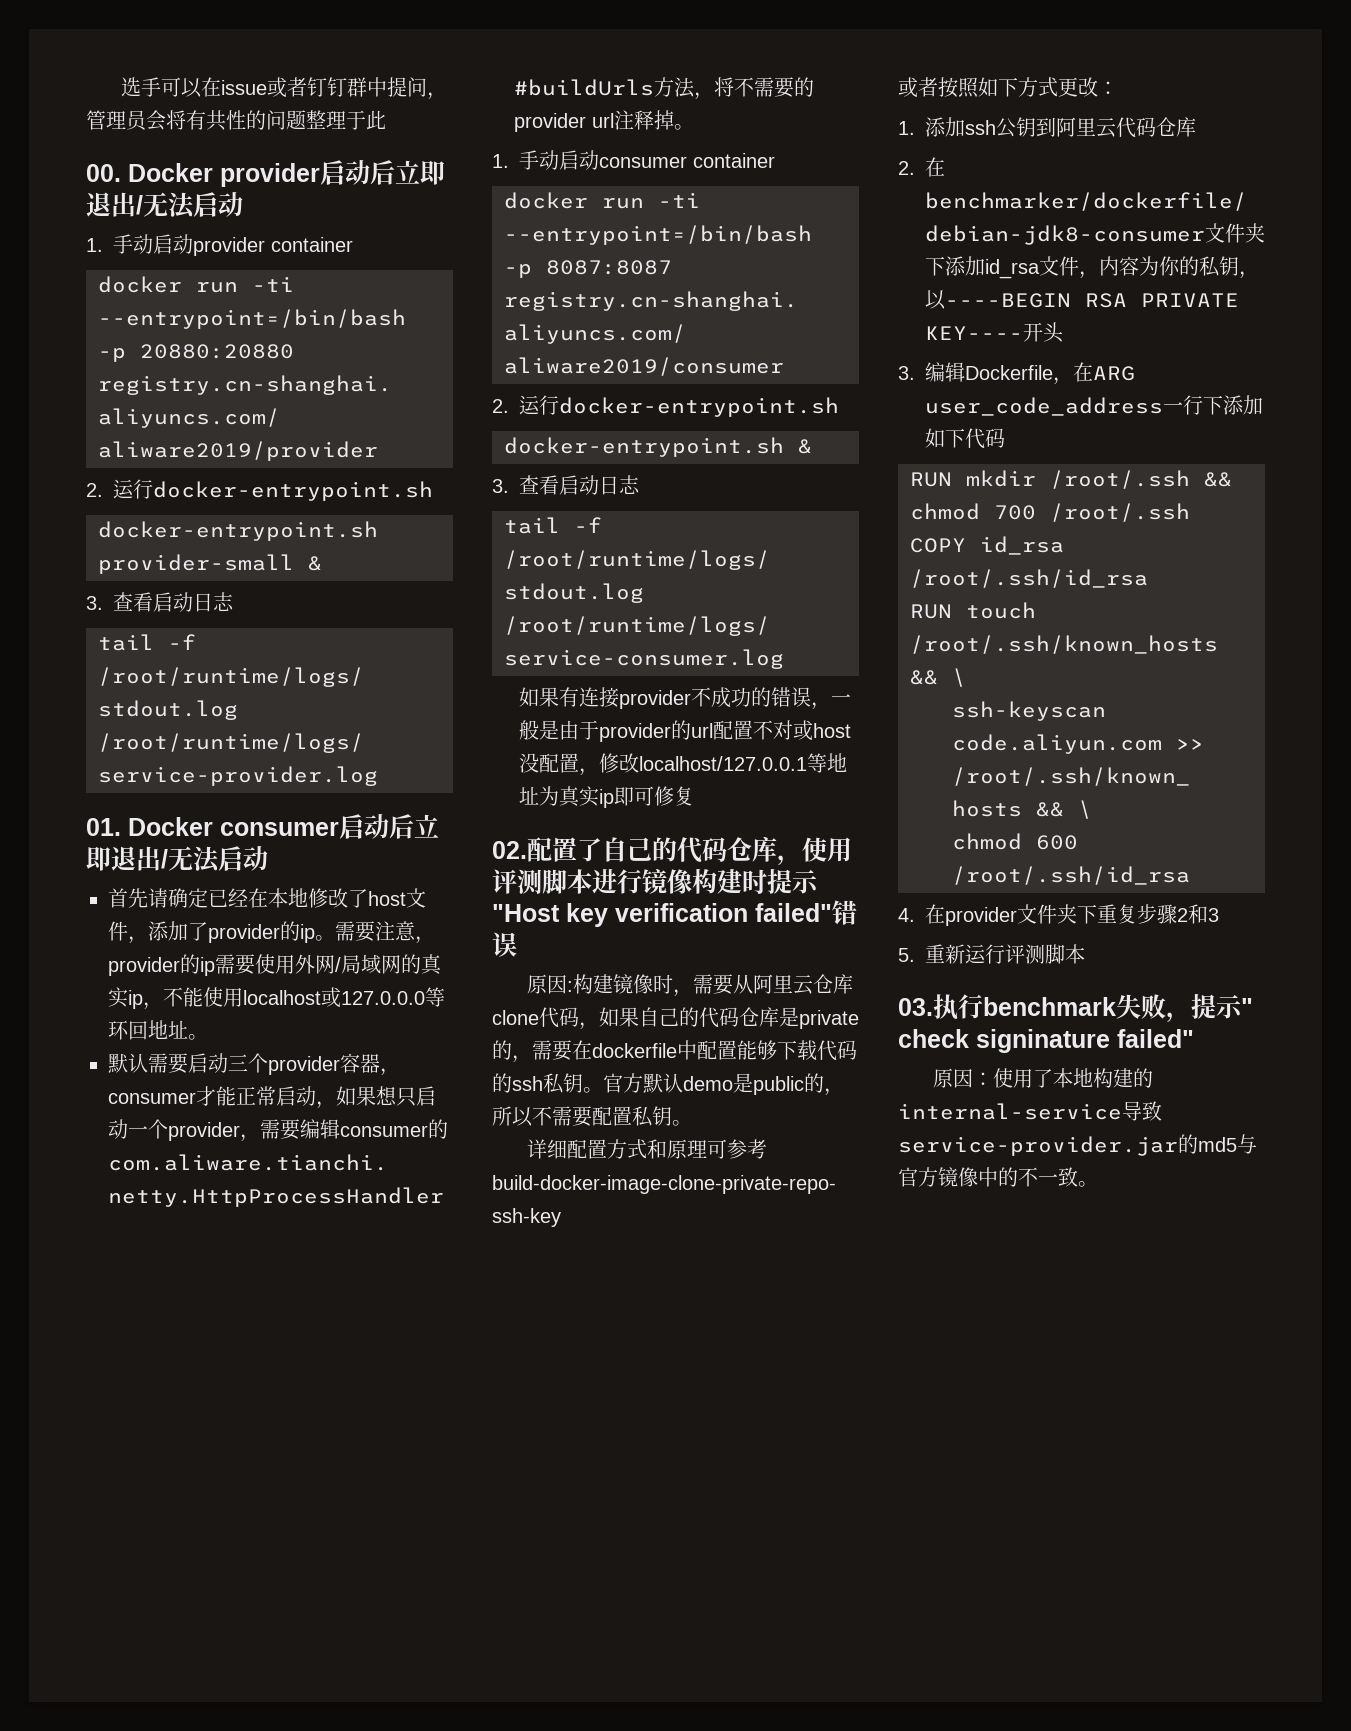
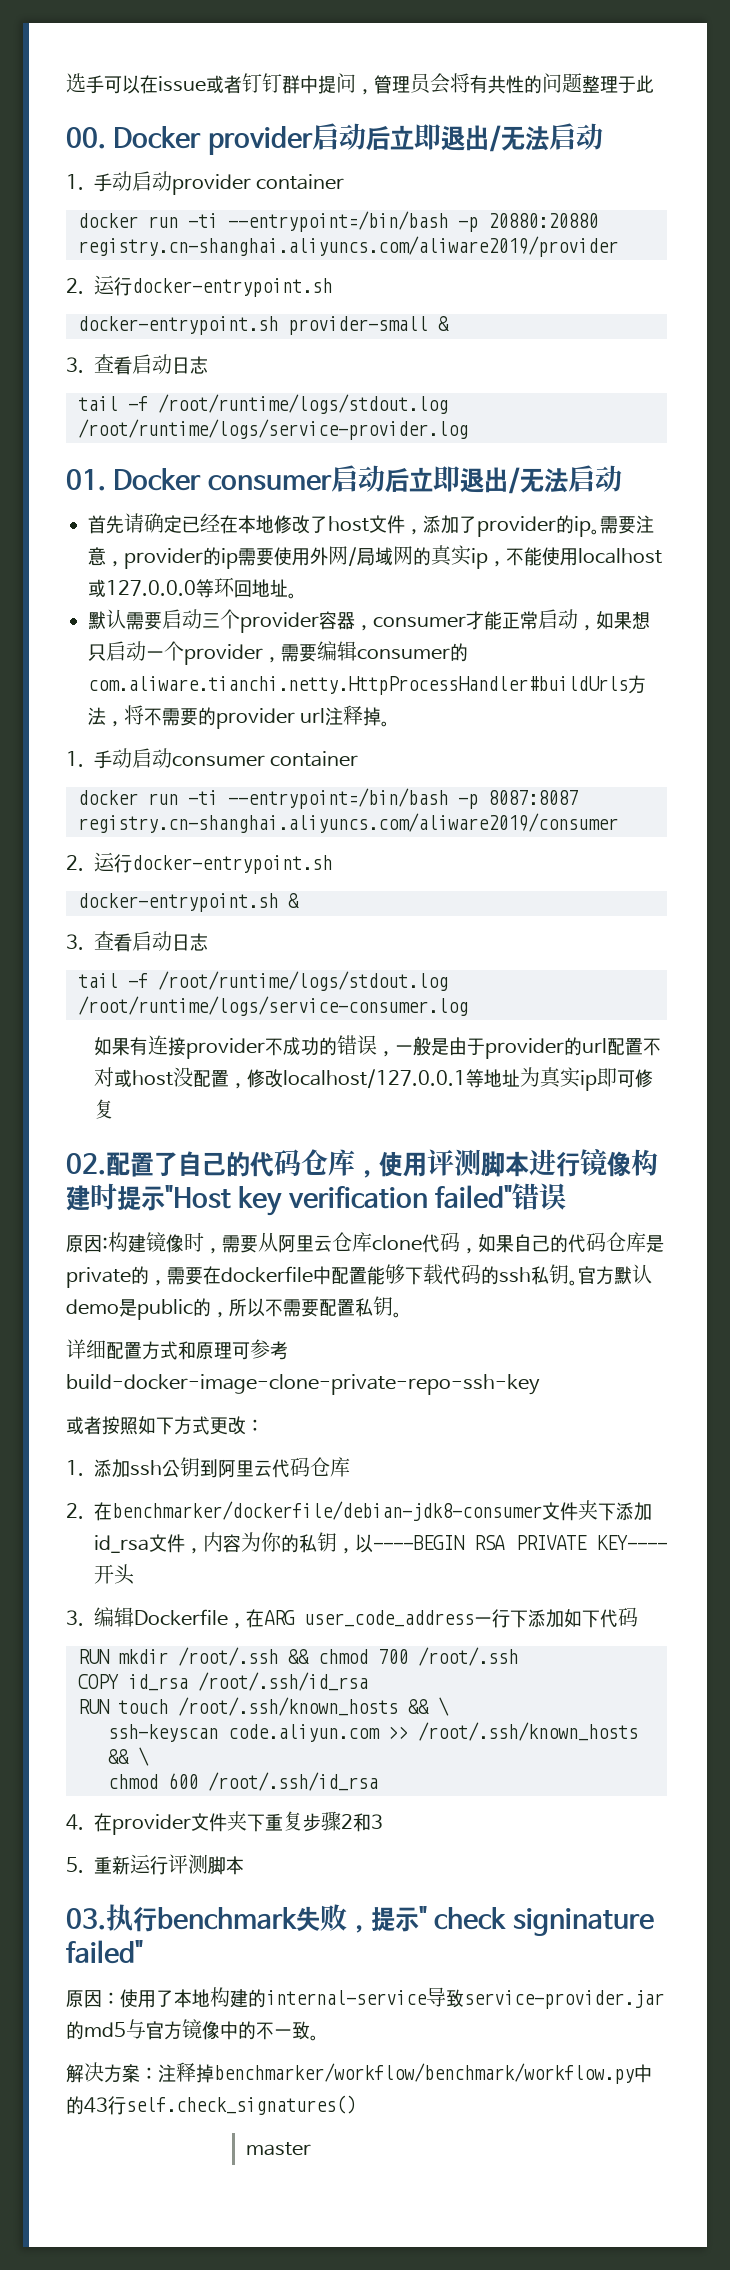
+ 解决方案：注释掉benchmarker/workflow/benchmark/workflow.py中的43行self.check_signatures()
+ master

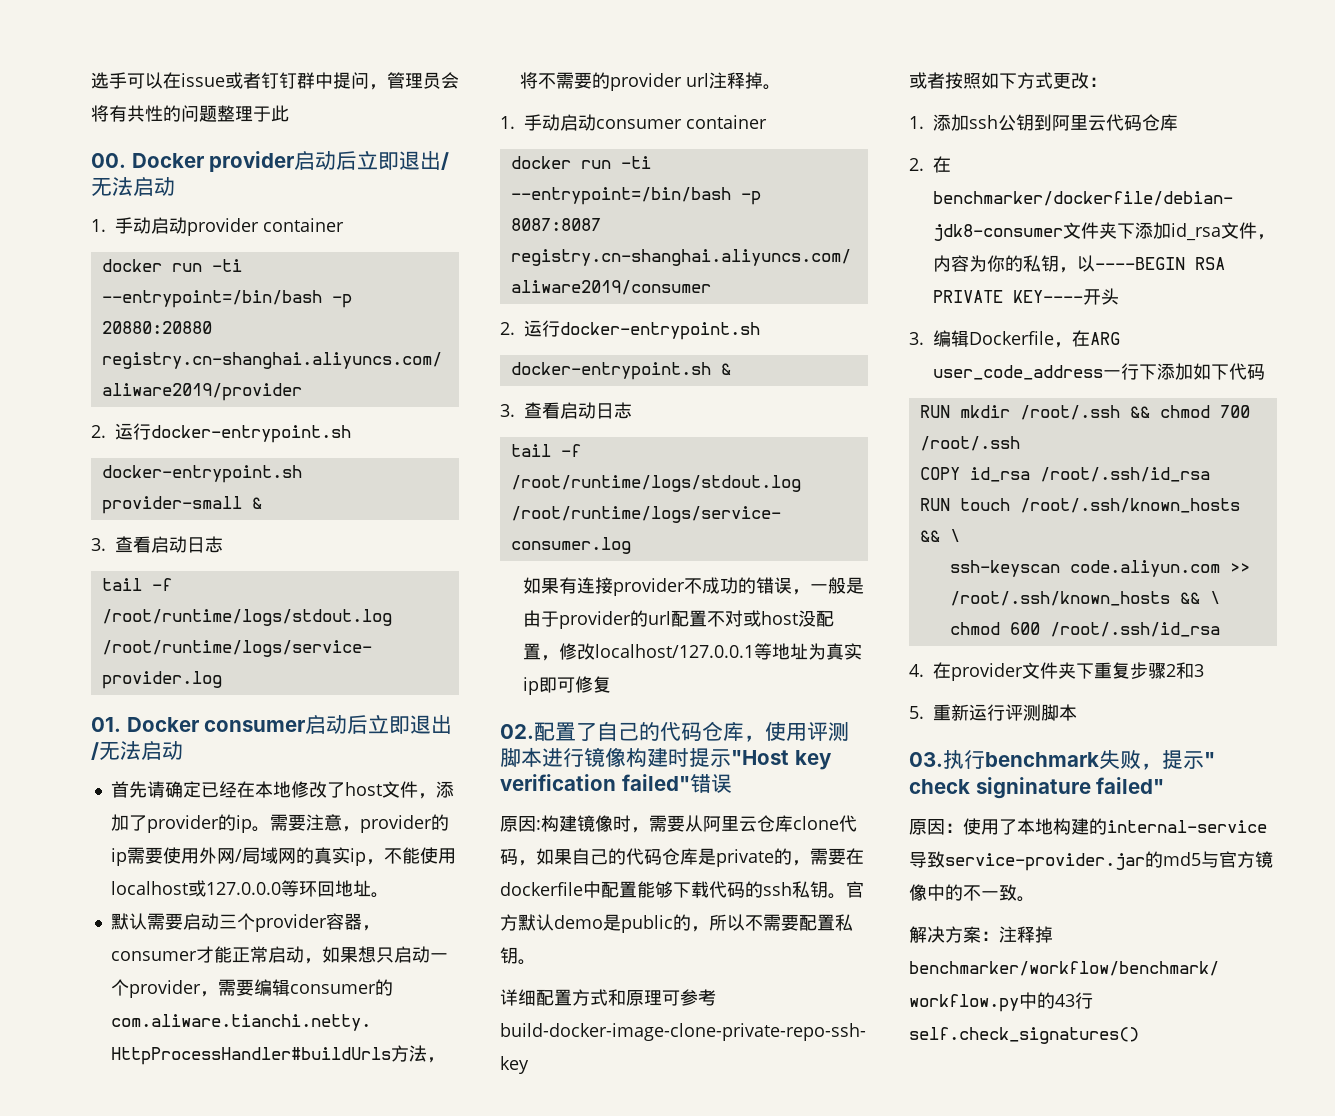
- master

